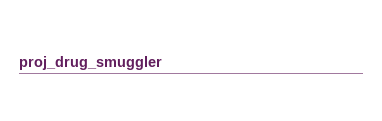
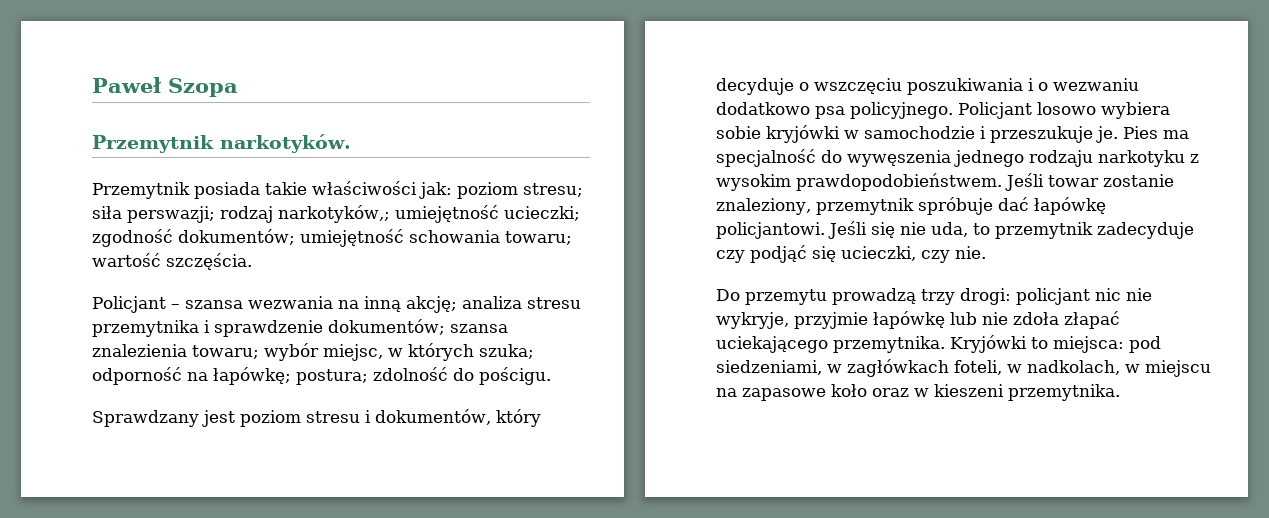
- proj_drug_smuggler
+ Paweł Szopa
+ Przemytnik narkotyków.
+ Przemytnik posiada takie właściwości jak: poziom stresu; siła perswazji; rodzaj narkotyków,; umiejętność ucieczki; zgodność dokumentów; umiejętność schowania towaru; wartość szczęścia.
+ Policjant – szansa wezwania na inną akcję; analiza stresu przemytnika i sprawdzenie dokumentów; szansa znalezienia towaru; wybór miejsc, w których szuka; odporność na łapówkę; postura; zdolność do pościgu.
+ Sprawdzany jest poziom stresu i dokumentów, który decyduje o wszczęciu poszukiwania i o wezwaniu dodatkowo psa policyjnego. Policjant losowo wybiera sobie kryjówki w samochodzie i przeszukuje je. Pies ma specjalność do wywęszenia jednego rodzaju narkotyku z wysokim prawdopodobieństwem. Jeśli towar zostanie znaleziony, przemytnik spróbuje dać łapówkę policjantowi. Jeśli się nie uda, to przemytnik zadecyduje czy podjąć się ucieczki, czy nie.
+ Do przemytu prowadzą trzy drogi: policjant nic nie wykryje, przyjmie łapówkę lub nie zdoła złapać uciekającego przemytnika. Kryjówki to miejsca: pod siedzeniami, w zagłówkach foteli, w nadkolach, w miejscu na zapasowe koło oraz w kieszeni przemytnika.

